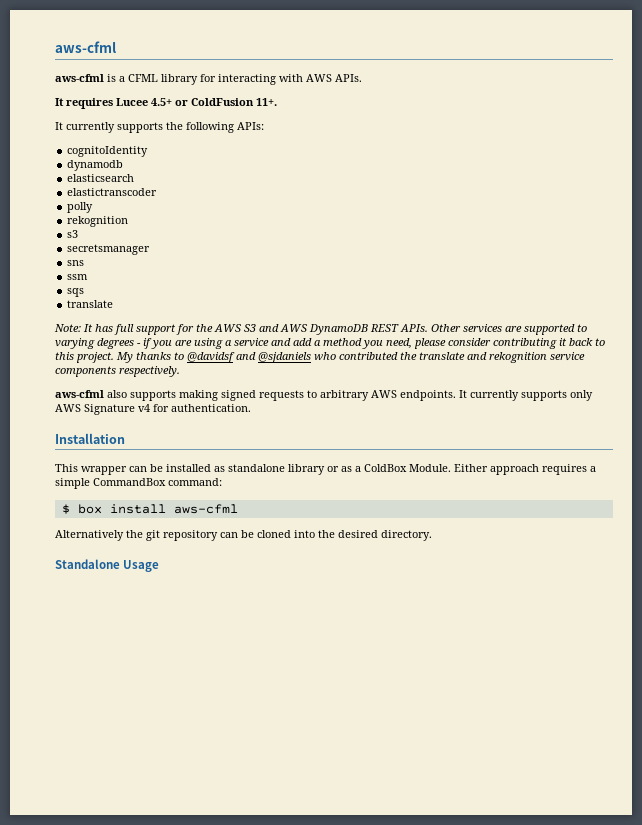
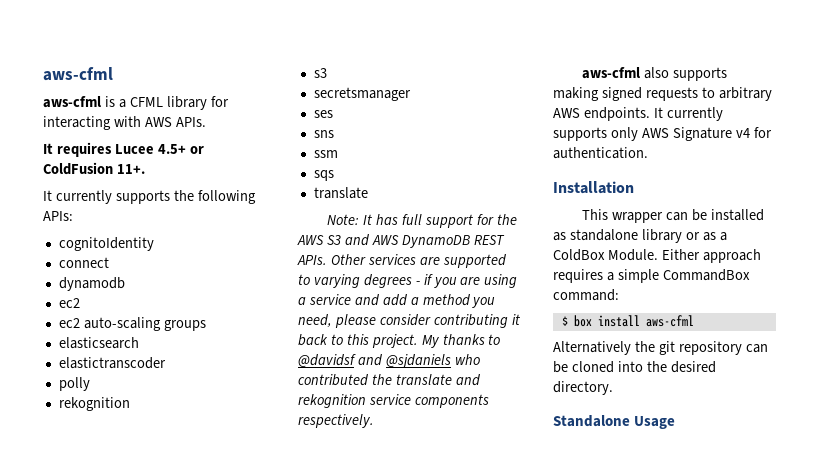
+ connect
  dynamodb
+ ec2
+ ec2 auto-scaling groups
+ ses

